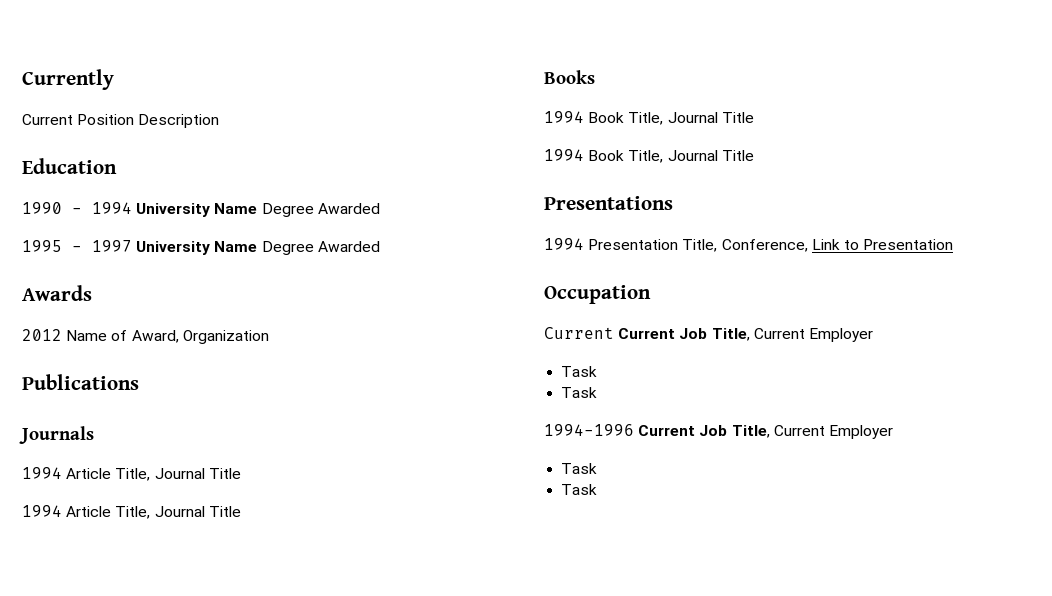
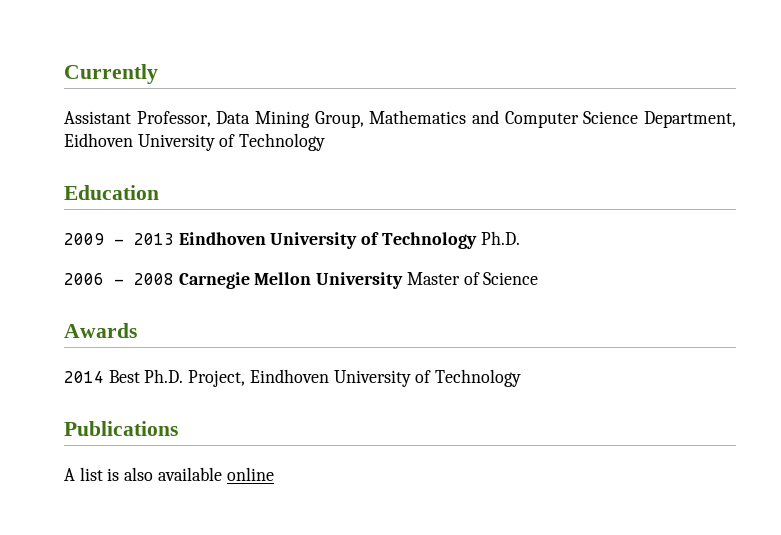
- Current Position Description
+ Assistant Professor, Data Mining Group, Mathematics and Computer Science Department, Eidhoven University of Technology
  Education
- 1990 - 1994 University Name Degree Awarded
- 1995 - 1997 University Name Degree Awarded
+ 2009 - 2013 Eindhoven University of Technology Ph.D.
+ 2006 - 2008 Carnegie Mellon University Master of Science
  Awards
- 2012 Name of Award, Organization
+ 2014 Best Ph.D. Project, Eindhoven University of Technology
  Publications
- Journals
- 1994 Article Title, Journal Title
- 1994 Article Title, Journal Title
- Books
- 1994 Book Title, Journal Title
- 1994 Book Title, Journal Title
- Presentations
- 1994 Presentation Title, Conference, Link to Presentation
- Occupation
- Current Current Job Title, Current Employer
- Task
- Task
- 1994-1996 Current Job Title, Current Employer
- Task
- Task
+ A list is also available online

